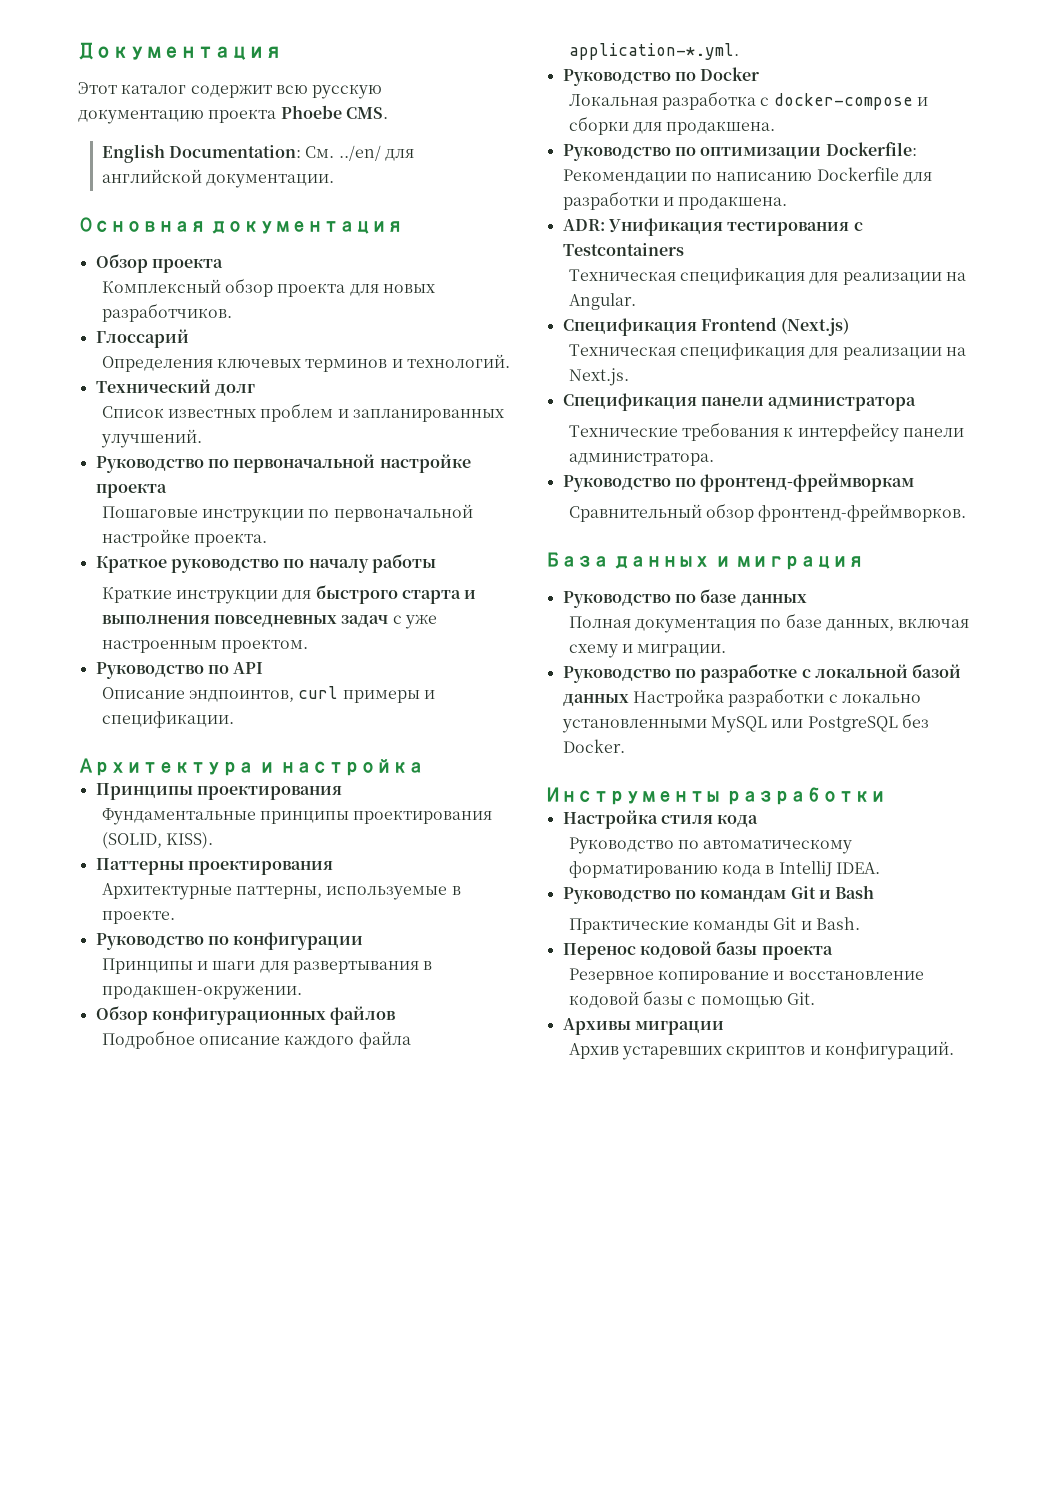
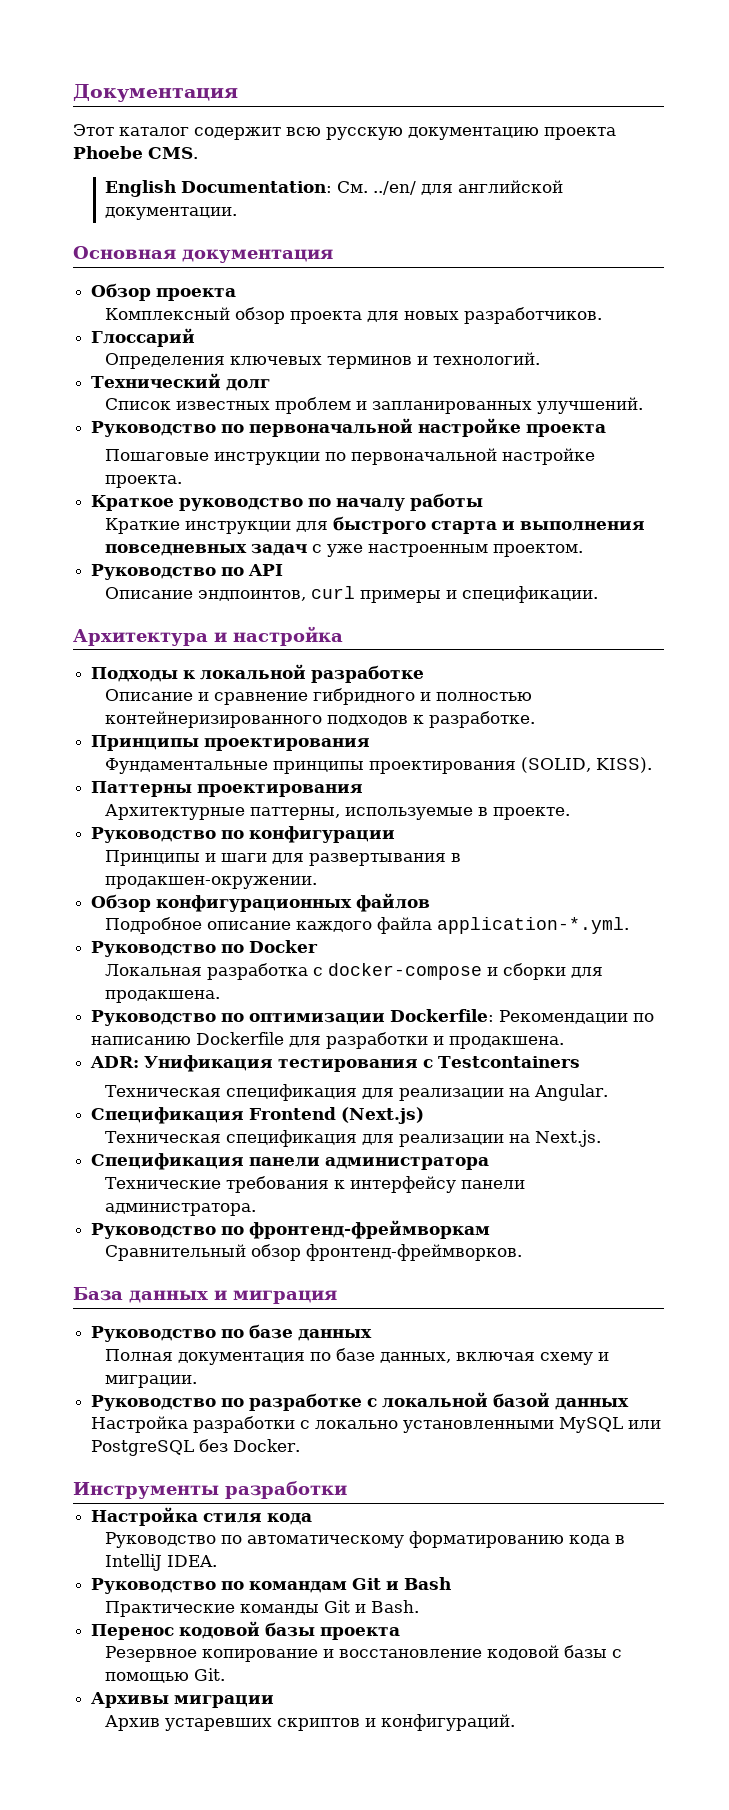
+ Подходы к локальной разработке
+ Описание и сравнение гибридного и полностью контейнеризированного подходов к разработке.

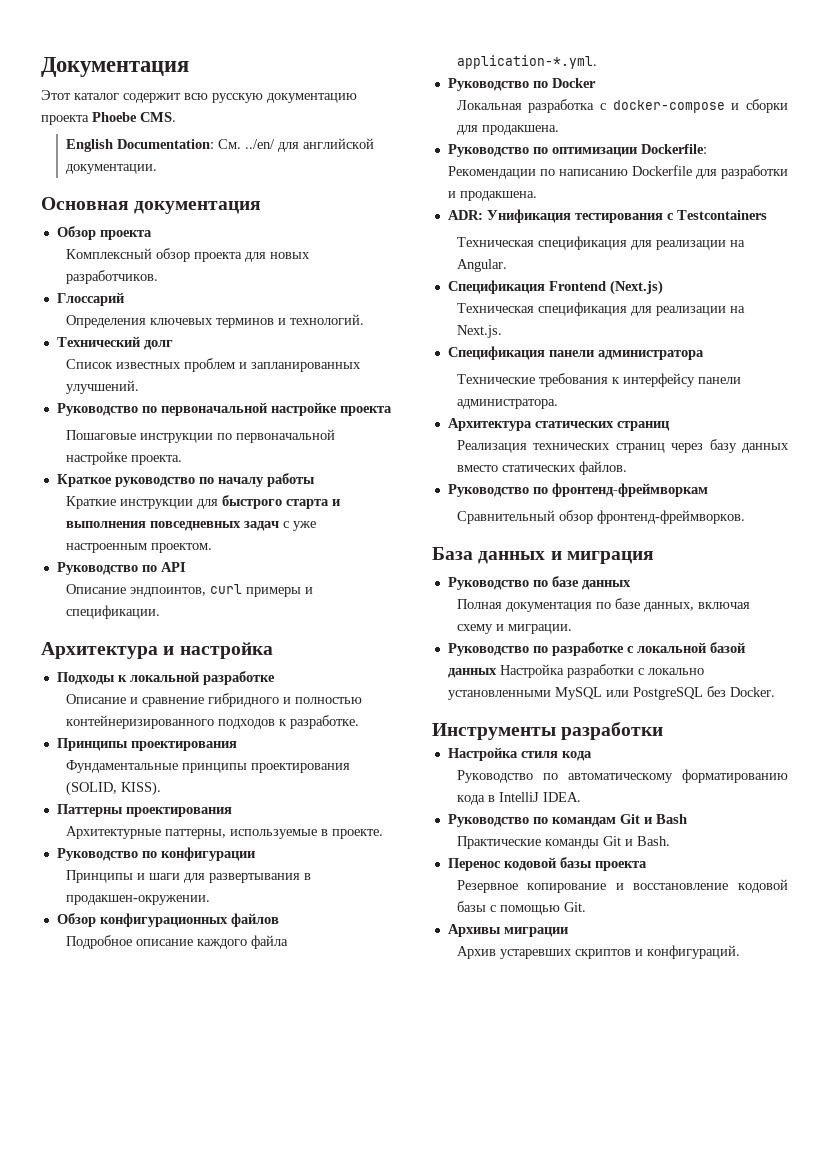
+ Архитектура статических страниц
+ Реализация технических страниц через базу данных вместо статических файлов.

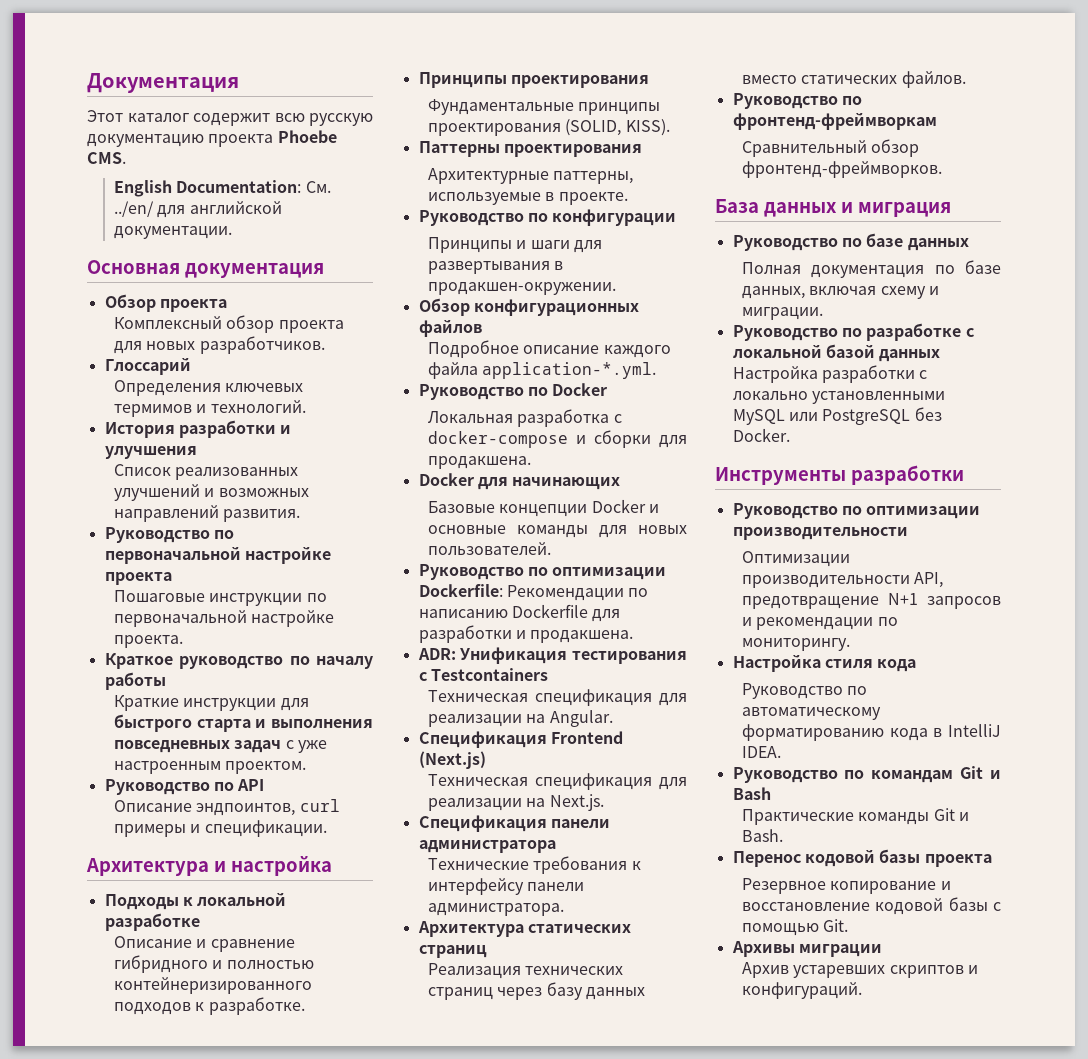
- Определения ключевых терминов и технологий.
+ Определения ключевых термимов и технологий.
- Технический долг
- Список известных проблем и запланированных улучшений.
+ История разработки и улучшения
+ Список реализованных улучшений и возможных направлений развития.
+ Docker для начинающих
+ Базовые концепции Docker и основные команды для новых пользователей.
+ Руководство по оптимизации производительности
+ Оптимизации производительности API, предотвращение N+1 запросов и рекомендации по мониторингу.

